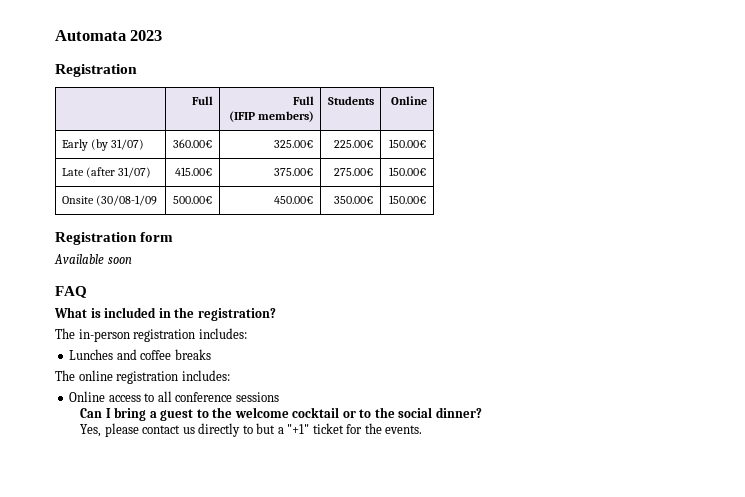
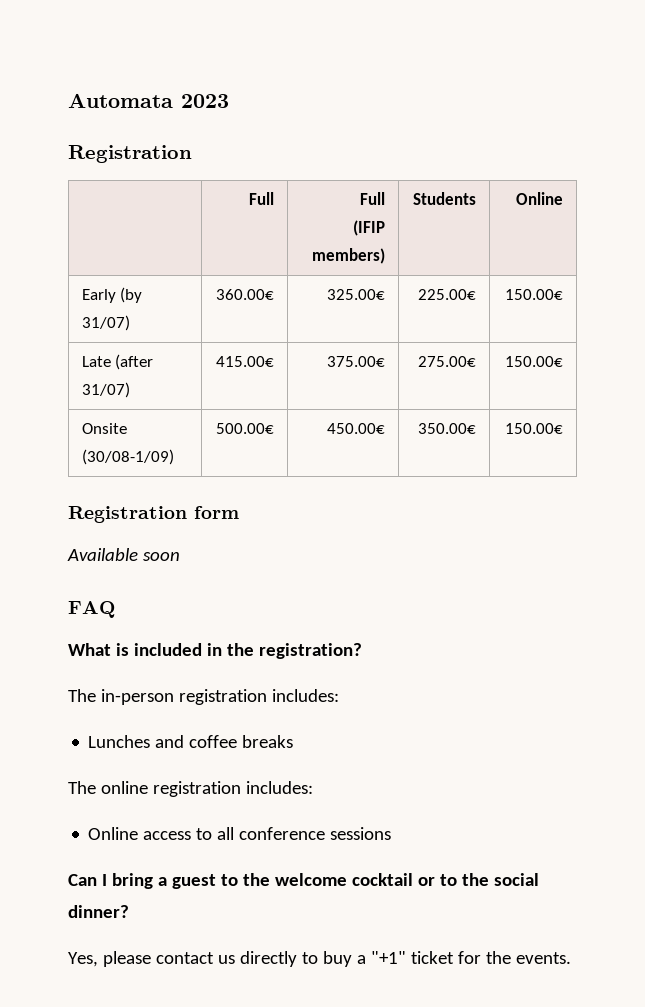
- Onsite (30/08-1/09 | 500.00€ | 450.00€ | 350.00€ | 150.00€
+ Onsite (30/08-1/09) | 500.00€ | 450.00€ | 350.00€ | 150.00€
- Yes, please contact us directly to but a "+1" ticket for the events.
+ Yes, please contact us directly to buy a "+1" ticket for the events.

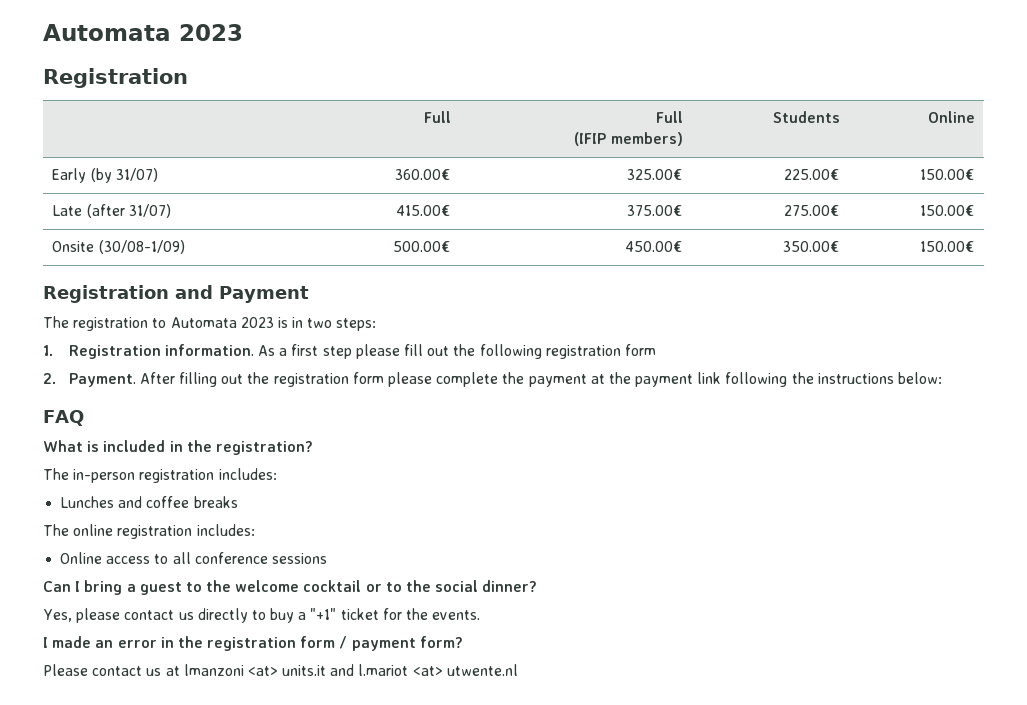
- Registration form
- Available soon
+ Registration and Payment
+ The registration to Automata 2023 is in two steps:
+ 1. Registration information. As a first step please fill out the following registration form
+ 2. Payment. After filling out the registration form please complete the payment at the payment link following the instructions below:
+ I made an error in the registration form / payment form?
+ Please contact us at lmanzoni <at> units.it and l.mariot <at> utwente.nl

